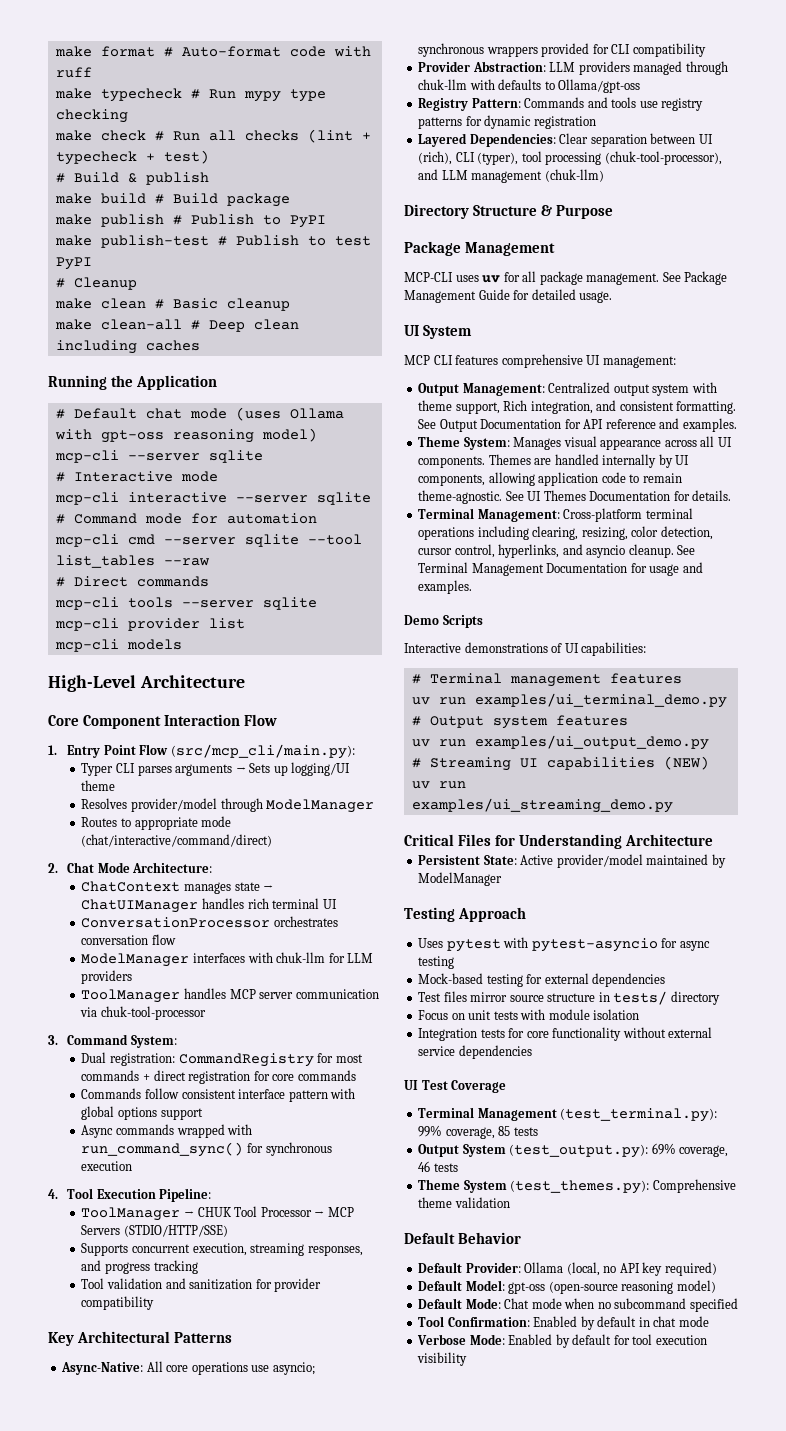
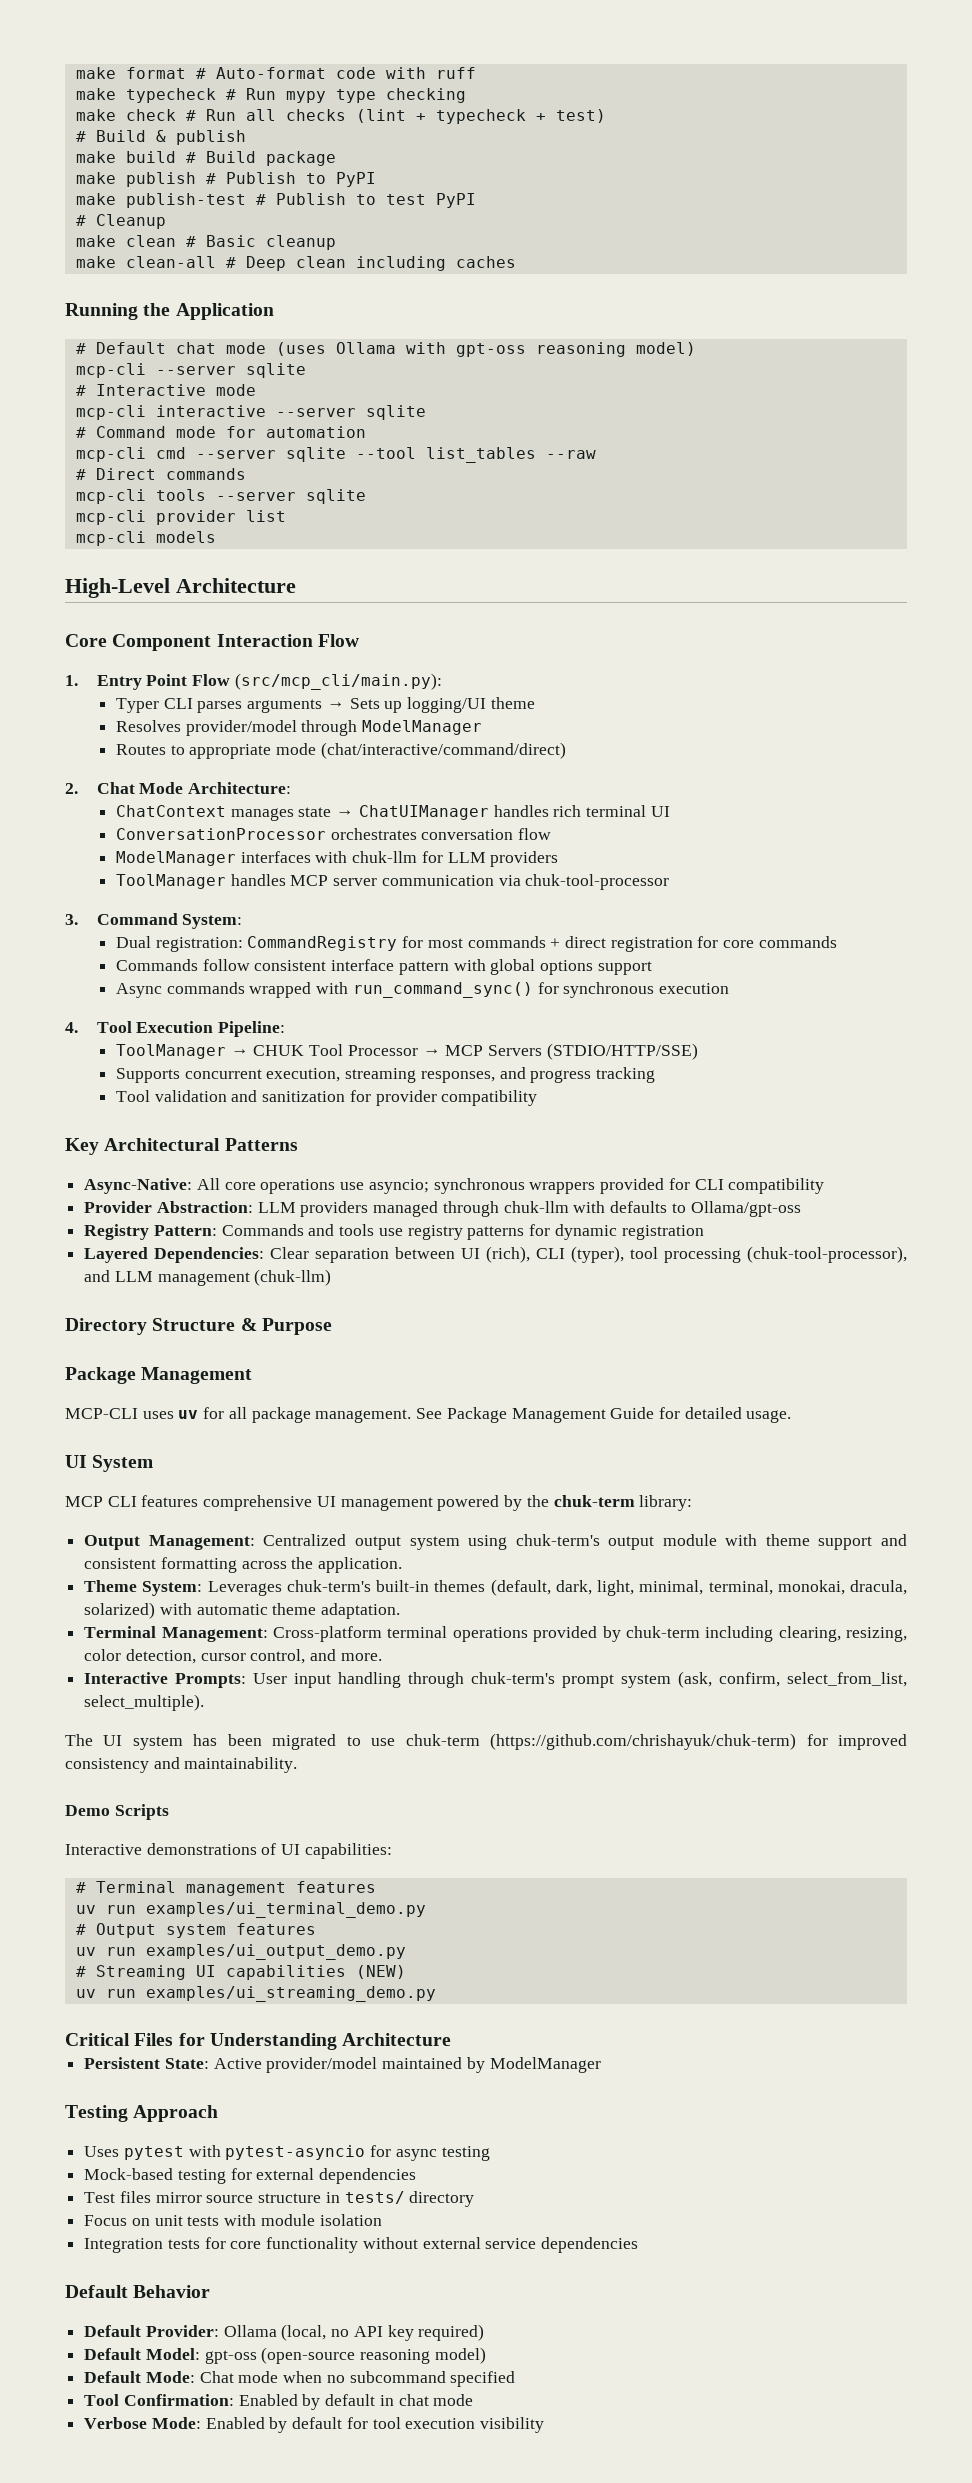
- MCP CLI features comprehensive UI management:
+ MCP CLI features comprehensive UI management powered by the chuk-term library:
- Output Management: Centralized output system with theme support, Rich integration, and consistent formatting. See Output Documentation for API reference and examples.
- Theme System: Manages visual appearance across all UI components. Themes are handled internally by UI components, allowing application code to remain theme-agnostic. See UI Themes Documentation for details.
+ Output Management: Centralized output system using chuk-term's output module with theme support and consistent formatting across the application.
+ Theme System: Leverages chuk-term's built-in themes (default, dark, light, minimal, terminal, monokai, dracula, solarized) with automatic theme adaptation.
- Terminal Management: Cross-platform terminal operations including clearing, resizing, color detection, cursor control, hyperlinks, and asyncio cleanup. See Terminal Management Documentation for usage and examples.
+ Terminal Management: Cross-platform terminal operations provided by chuk-term including clearing, resizing, color detection, cursor control, and more.
+ Interactive Prompts: User input handling through chuk-term's prompt system (ask, confirm, select_from_list, select_multiple).
+ The UI system has been migrated to use chuk-term (https://github.com/chrishayuk/chuk-term) for improved consistency and maintainability.
- UI Test Coverage
- Terminal Management (test_terminal.py): 99% coverage, 85 tests
- Output System (test_output.py): 69% coverage, 46 tests
- Theme System (test_themes.py): Comprehensive theme validation

